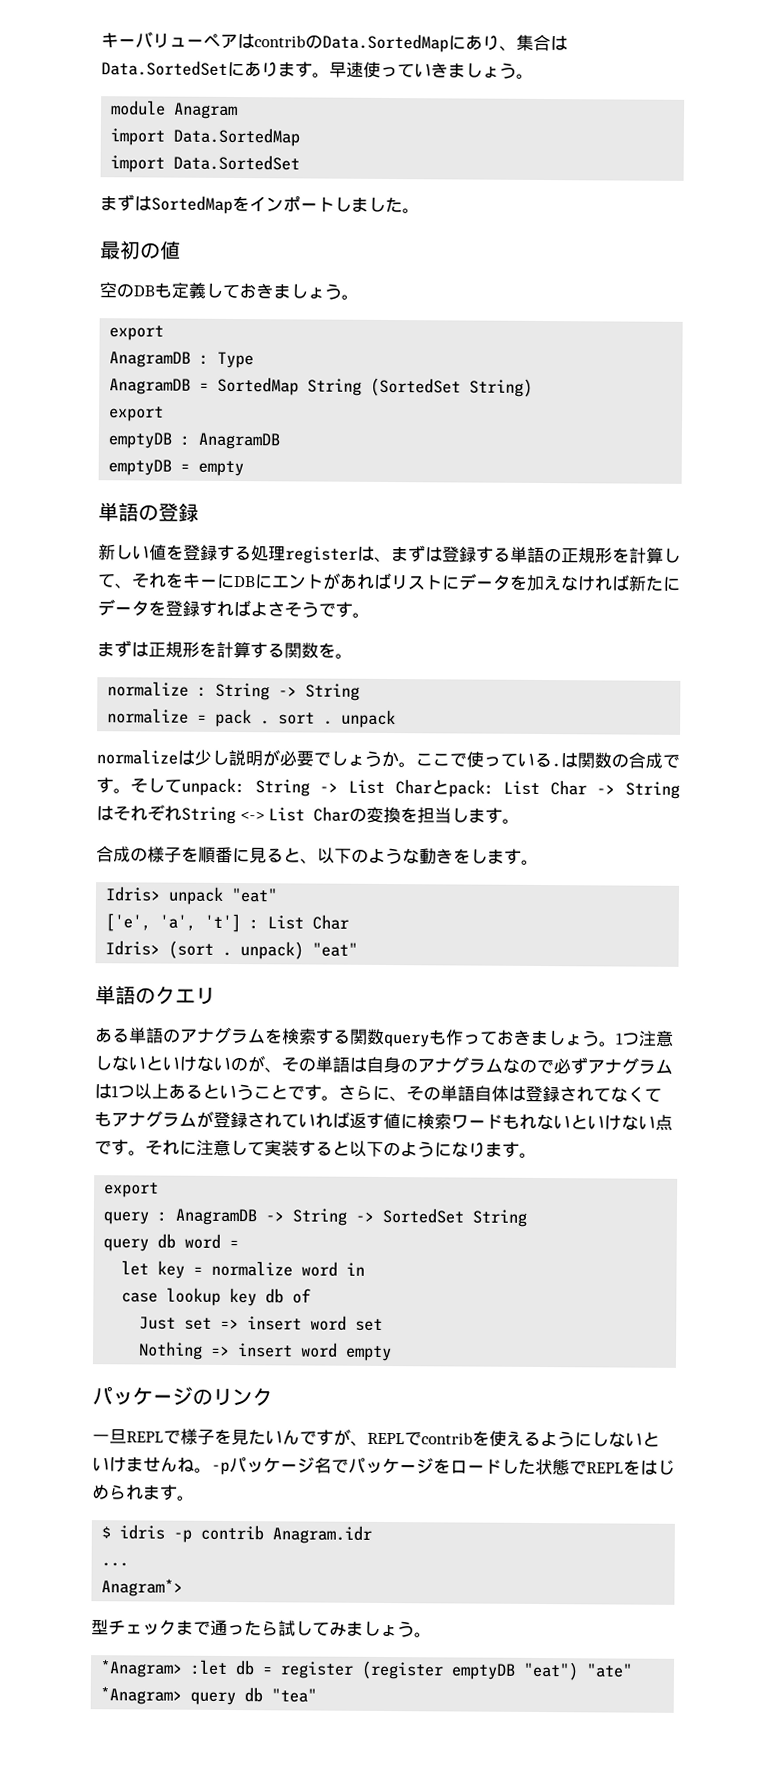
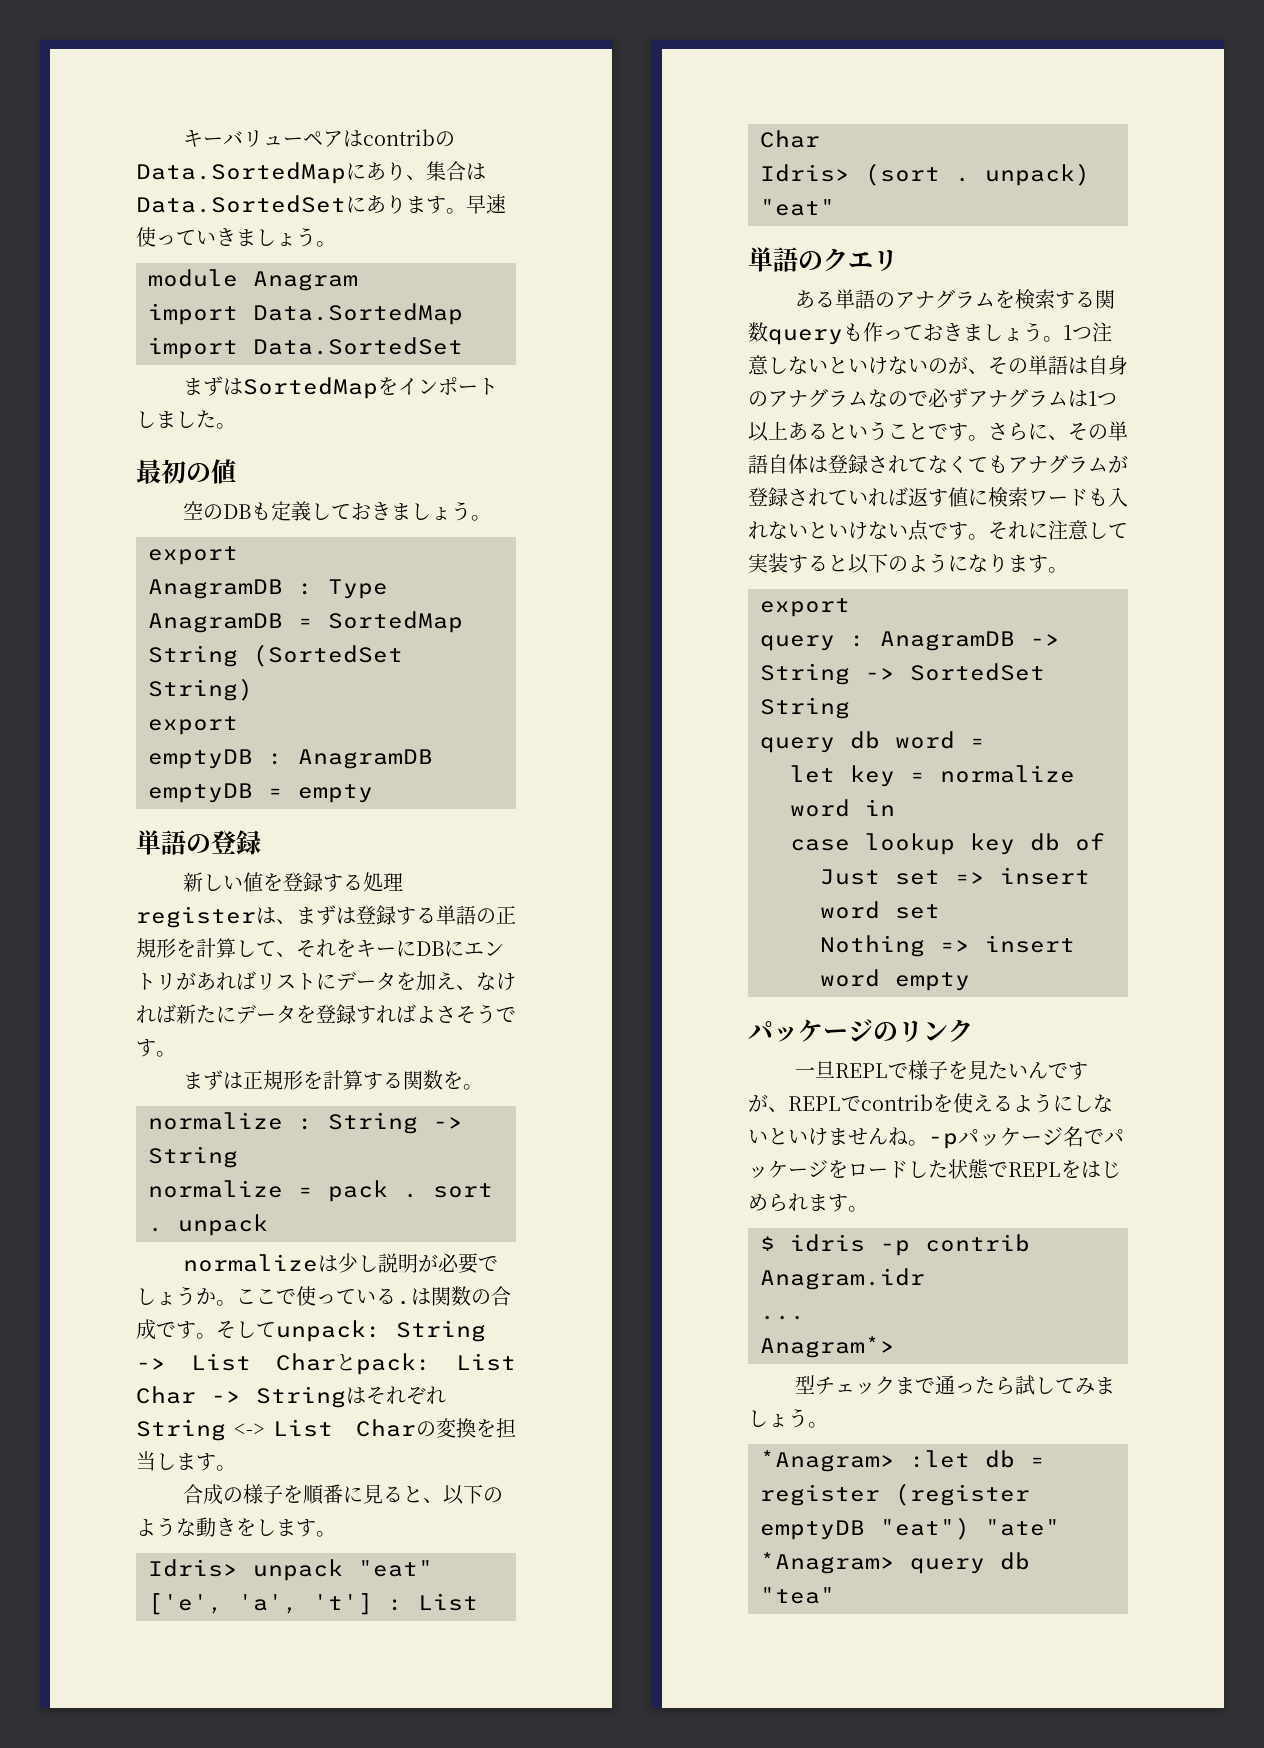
- 新しい値を登録する処理registerは、まずは登録する単語の正規形を計算して、それをキーにDBにエントがあればリストにデータを加えなければ新たにデータを登録すればよさそうです。
+ 新しい値を登録する処理registerは、まずは登録する単語の正規形を計算して、それをキーにDBにエントリがあればリストにデータを加え、なければ新たにデータを登録すればよさそうです。
- さらに、その単語自体は登録されてなくてもアナグラムが登録されていれば返す値に検索ワードもれないといけない点です。
+ さらに、その単語自体は登録されてなくてもアナグラムが登録されていれば返す値に検索ワードも入れないといけない点です。

